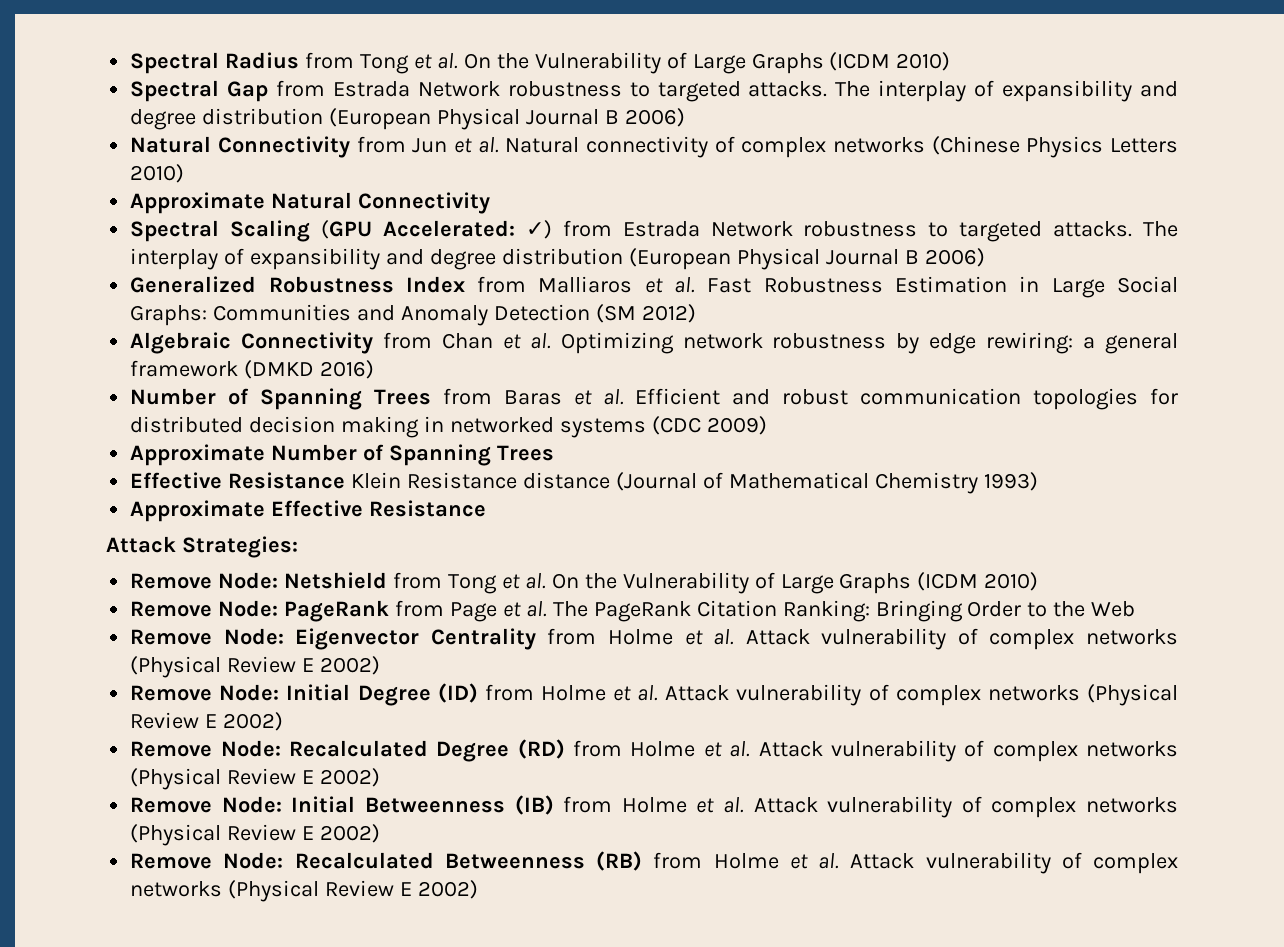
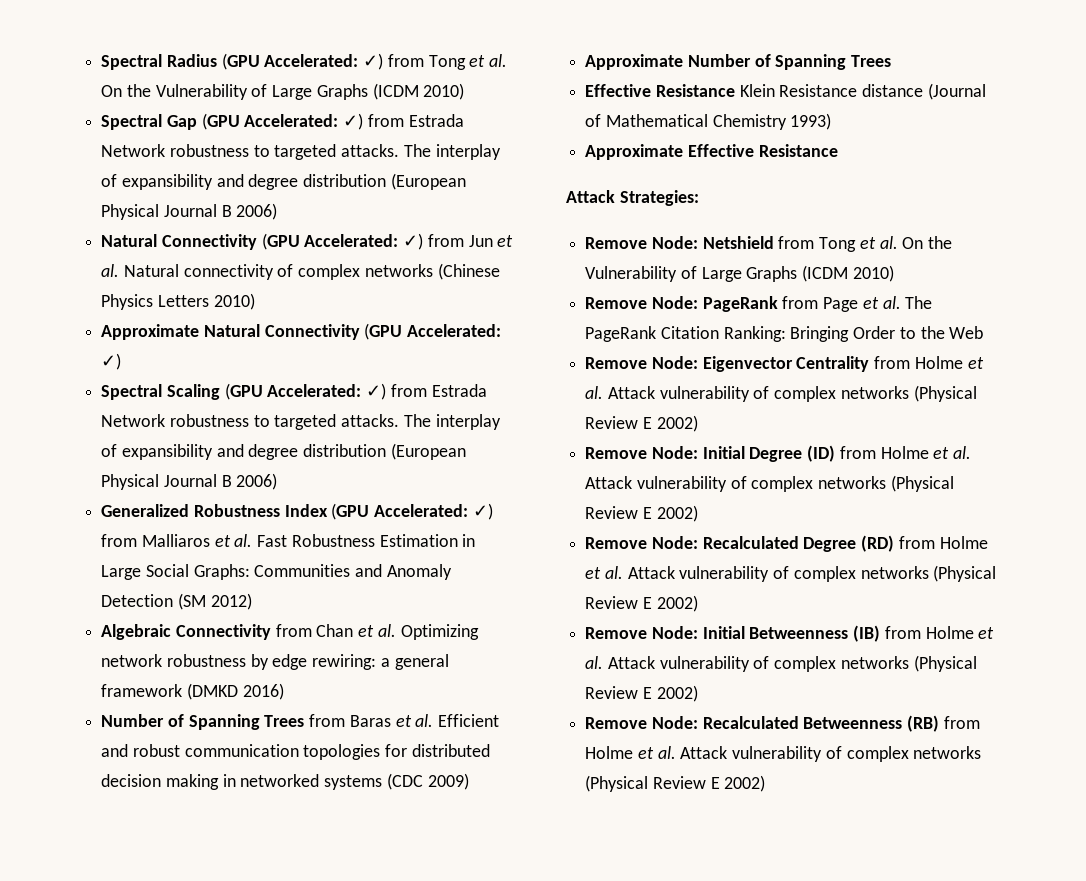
- Spectral Radius from Tong et al. On the Vulnerability of Large Graphs (ICDM 2010)
+ Spectral Radius (GPU Accelerated: ✓) from Tong et al. On the Vulnerability of Large Graphs (ICDM 2010)
- Spectral Gap from Estrada Network robustness to targeted attacks.
+ Spectral Gap (GPU Accelerated: ✓) from Estrada Network robustness to targeted attacks.
- Natural Connectivity from Jun et al. Natural connectivity of complex networks (Chinese Physics Letters 2010)
+ Natural Connectivity (GPU Accelerated: ✓) from Jun et al. Natural connectivity of complex networks (Chinese Physics Letters 2010)
- Approximate Natural Connectivity
+ Approximate Natural Connectivity (GPU Accelerated: ✓)
- Generalized Robustness Index from Malliaros et al. Fast Robustness Estimation in Large Social Graphs: Communities and Anomaly Detection (SM 2012)
+ Generalized Robustness Index (GPU Accelerated: ✓) from Malliaros et al. Fast Robustness Estimation in Large Social Graphs: Communities and Anomaly Detection (SM 2012)

